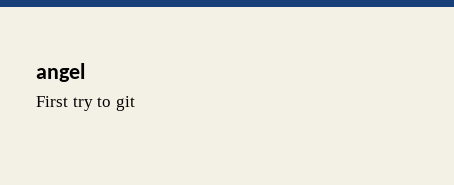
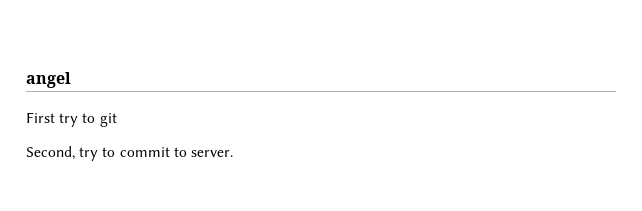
+ Second, try to commit to server.

